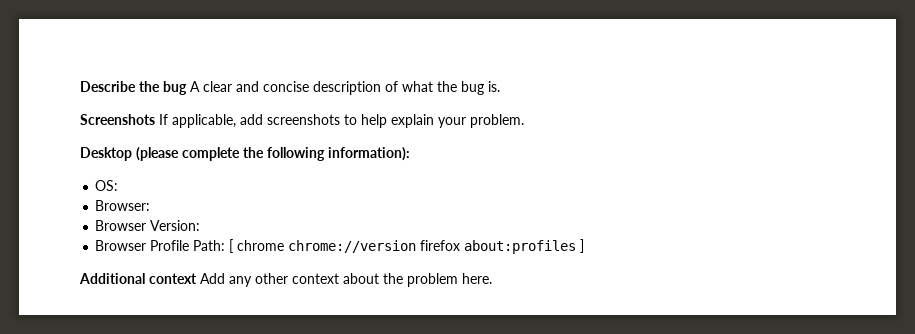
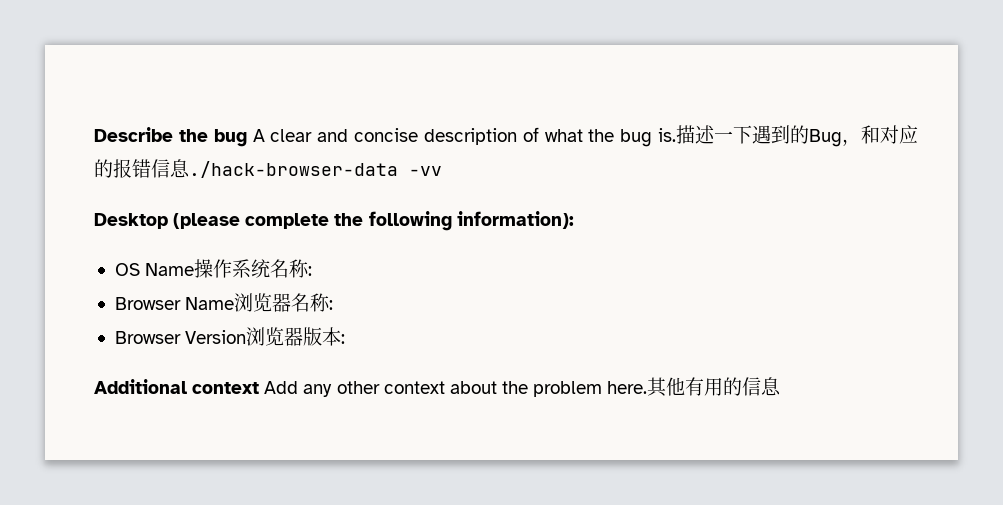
- Describe the bug A clear and concise description of what the bug is.
- Screenshots If applicable, add screenshots to help explain your problem.
+ Describe the bug A clear and concise description of what the bug is.描述一下遇到的Bug，和对应的报错信息./hack-browser-data -vv
- OS:
- Browser:
- Browser Version:
- Browser Profile Path: [ chrome chrome://version firefox about:profiles ]
+ OS Name操作系统名称:
+ Browser Name浏览器名称:
+ Browser Version浏览器版本:
+ 其他有用的信息

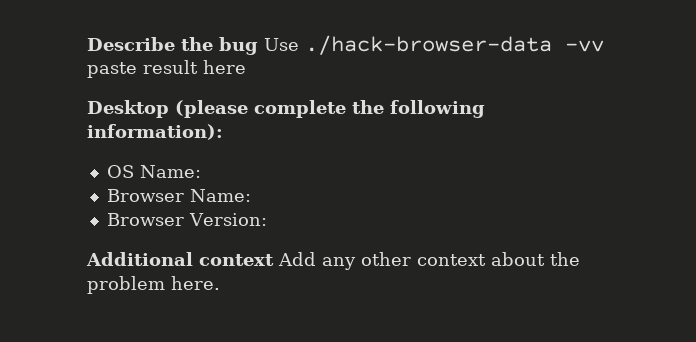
- Describe the bug A clear and concise description of what the bug is.描述一下遇到的Bug，和对应的报错信息./hack-browser-data -vv
+ Describe the bug Use ./hack-browser-data -vv paste result here
- OS Name操作系统名称:
- Browser Name浏览器名称:
- Browser Version浏览器版本:
+ OS Name:
+ Browser Name:
+ Browser Version:
- 其他有用的信息

